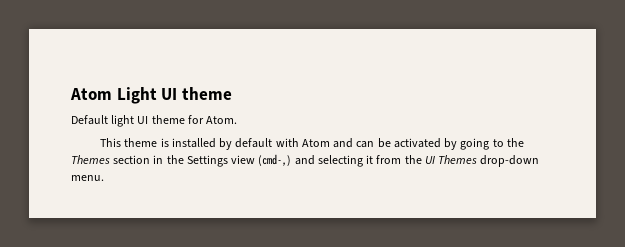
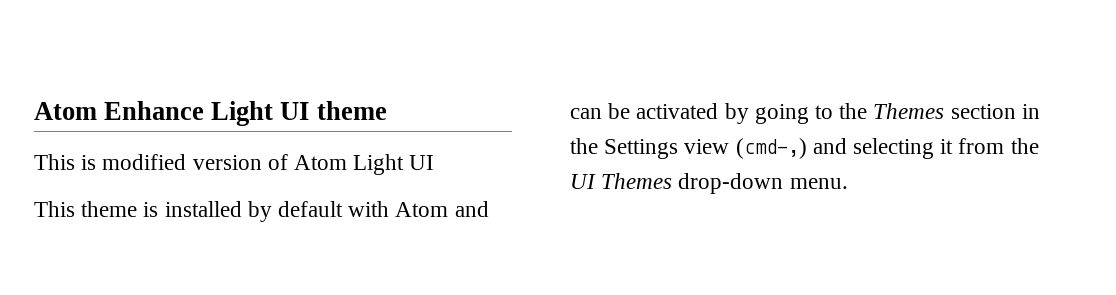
- Atom Light UI theme
+ Atom Enhance Light UI theme
- Default light UI theme for Atom.
+ This is modified version of Atom Light UI

